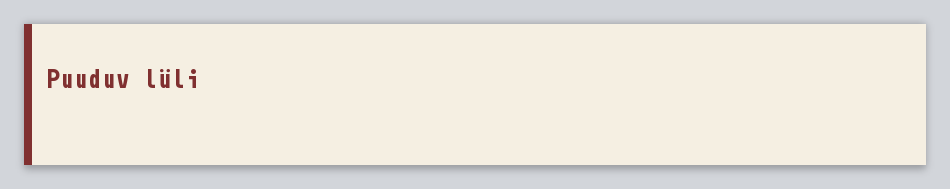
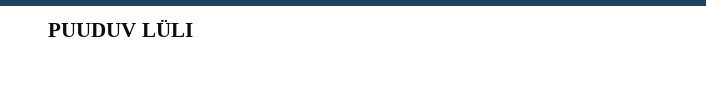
- Puuduv lüli
+ PUUDUV LÜLI

